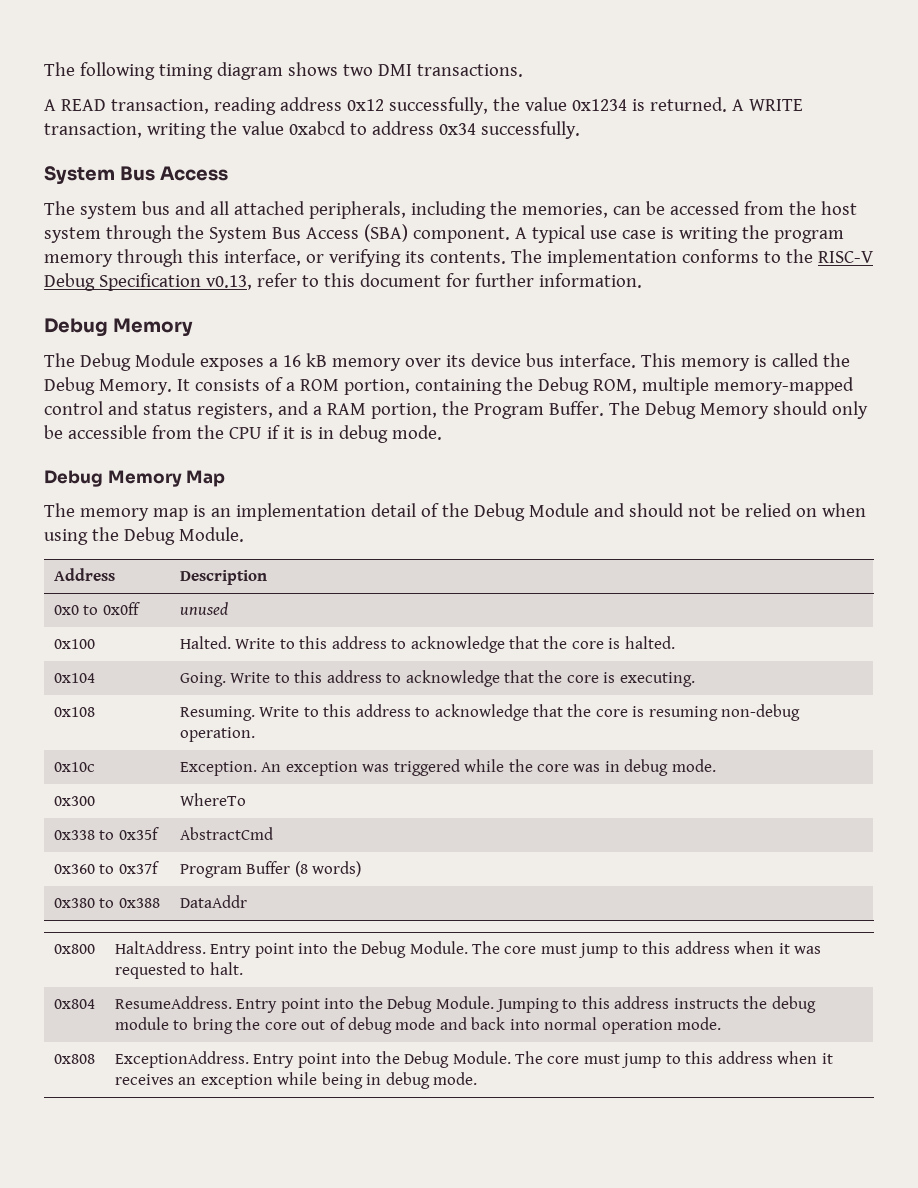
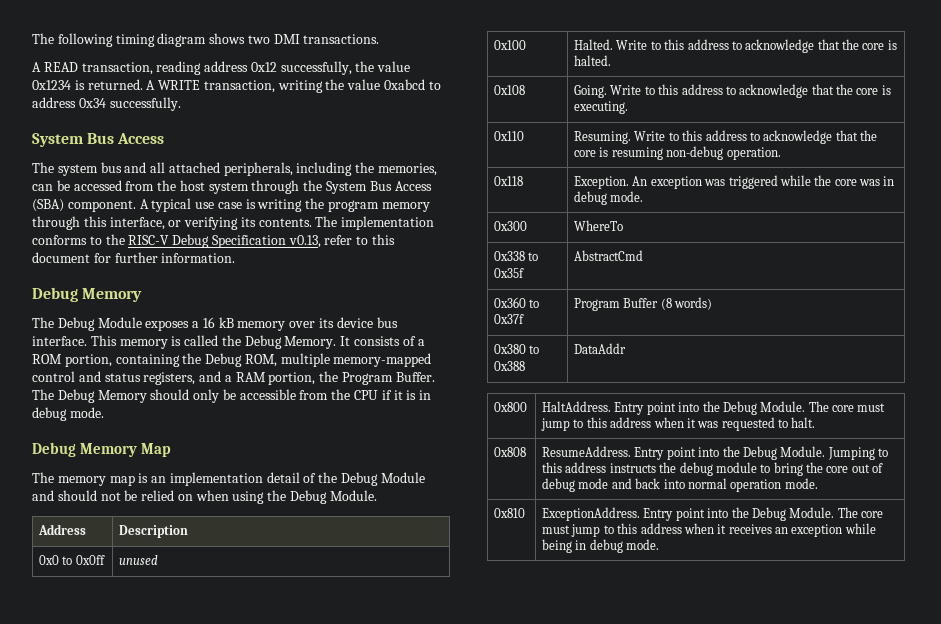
- 0x104 | Going. Write to this address to acknowledge that the core is executing.
+ 0x108 | Going. Write to this address to acknowledge that the core is executing.
- 0x108 | Resuming. Write to this address to acknowledge that the core is resuming non-debug operation.
+ 0x110 | Resuming. Write to this address to acknowledge that the core is resuming non-debug operation.
- 0x10c | Exception. An exception was triggered while the core was in debug mode.
+ 0x118 | Exception. An exception was triggered while the core was in debug mode.
- 0x804 | ResumeAddress. Entry point into the Debug Module. Jumping to this address instructs the debug module to bring the core out of debug mode and back into normal operation mode.
+ 0x808 | ResumeAddress. Entry point into the Debug Module. Jumping to this address instructs the debug module to bring the core out of debug mode and back into normal operation mode.
- 0x808 | ExceptionAddress. Entry point into the Debug Module. The core must jump to this address when it receives an exception while being in debug mode.
+ 0x810 | ExceptionAddress. Entry point into the Debug Module. The core must jump to this address when it receives an exception while being in debug mode.

